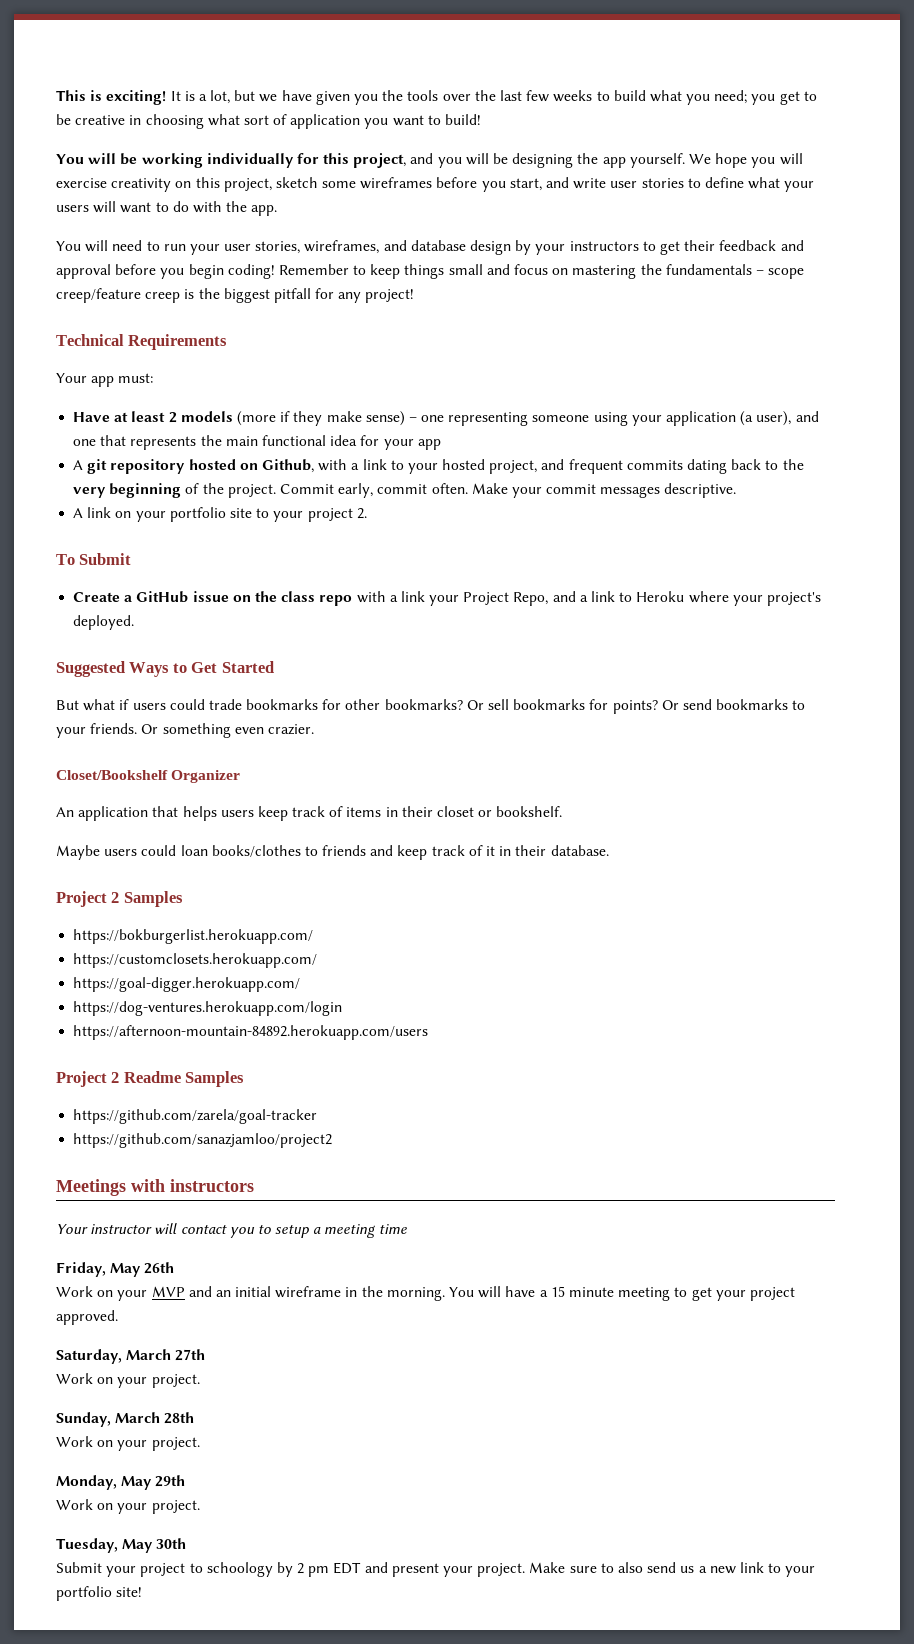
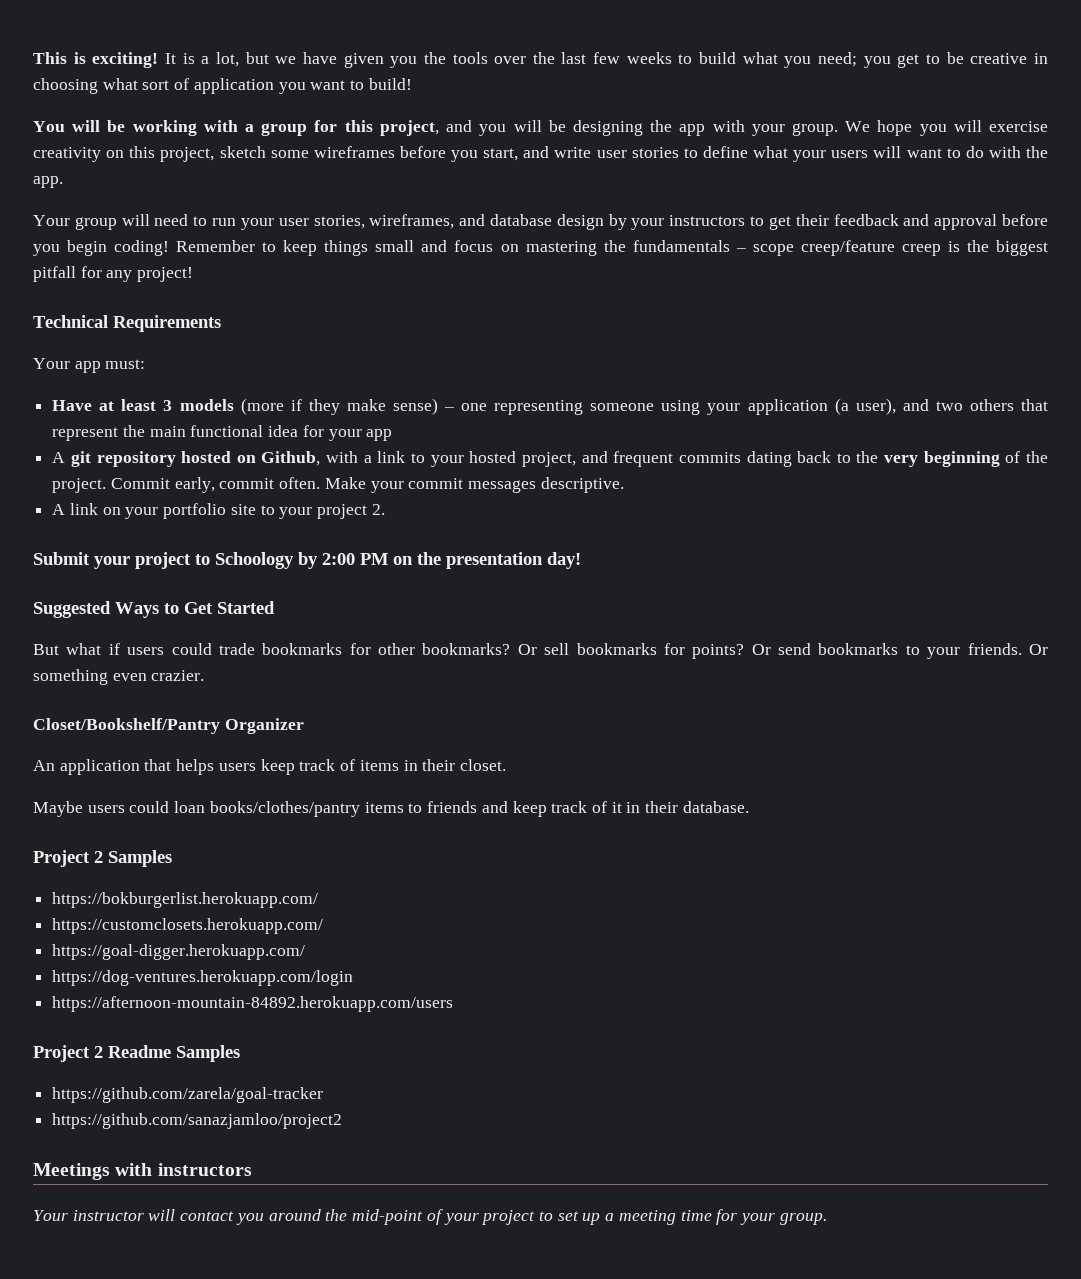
- You will be working individually for this project, and you will be designing the app yourself.
+ You will be working with a group for this project, and you will be designing the app with your group.
- You will need to run your user stories, wireframes, and database design by your instructors to get their feedback and approval before you begin coding!
+ Your group will need to run your user stories, wireframes, and database design by your instructors to get their feedback and approval before you begin coding!
- Have at least 2 models (more if they make sense) – one representing someone using your application (a user), and one that represents the main functional idea for your app
+ Have at least 3 models (more if they make sense) – one representing someone using your application (a user), and two others that represent the main functional idea for your app
- To Submit
- Create a GitHub issue on the class repo with a link your Project Repo, and a link to Heroku where your project's deployed.
+ Submit your project to Schoology by 2:00 PM on the presentation day!
- Closet/Bookshelf Organizer
+ Closet/Bookshelf/Pantry Organizer
- An application that helps users keep track of items in their closet or bookshelf.
+ An application that helps users keep track of items in their closet.
- Maybe users could loan books/clothes to friends and keep track of it in their database.
+ Maybe users could loan books/clothes/pantry items to friends and keep track of it in their database.
- Your instructor will contact you to setup a meeting time
- Friday, May 26th
- Work on your MVP and an initial wireframe in the morning. You will have a 15 minute meeting to get your project approved.
- Saturday, March 27th
- Work on your project.
- Sunday, March 28th
- Work on your project.
- Monday, May 29th
- Work on your project.
- Tuesday, May 30th
- Submit your project to schoology by 2 pm EDT and present your project. Make sure to also send us a new link to your portfolio site!
+ Your instructor will contact you around the mid-point of your project to set up a meeting time for your group.

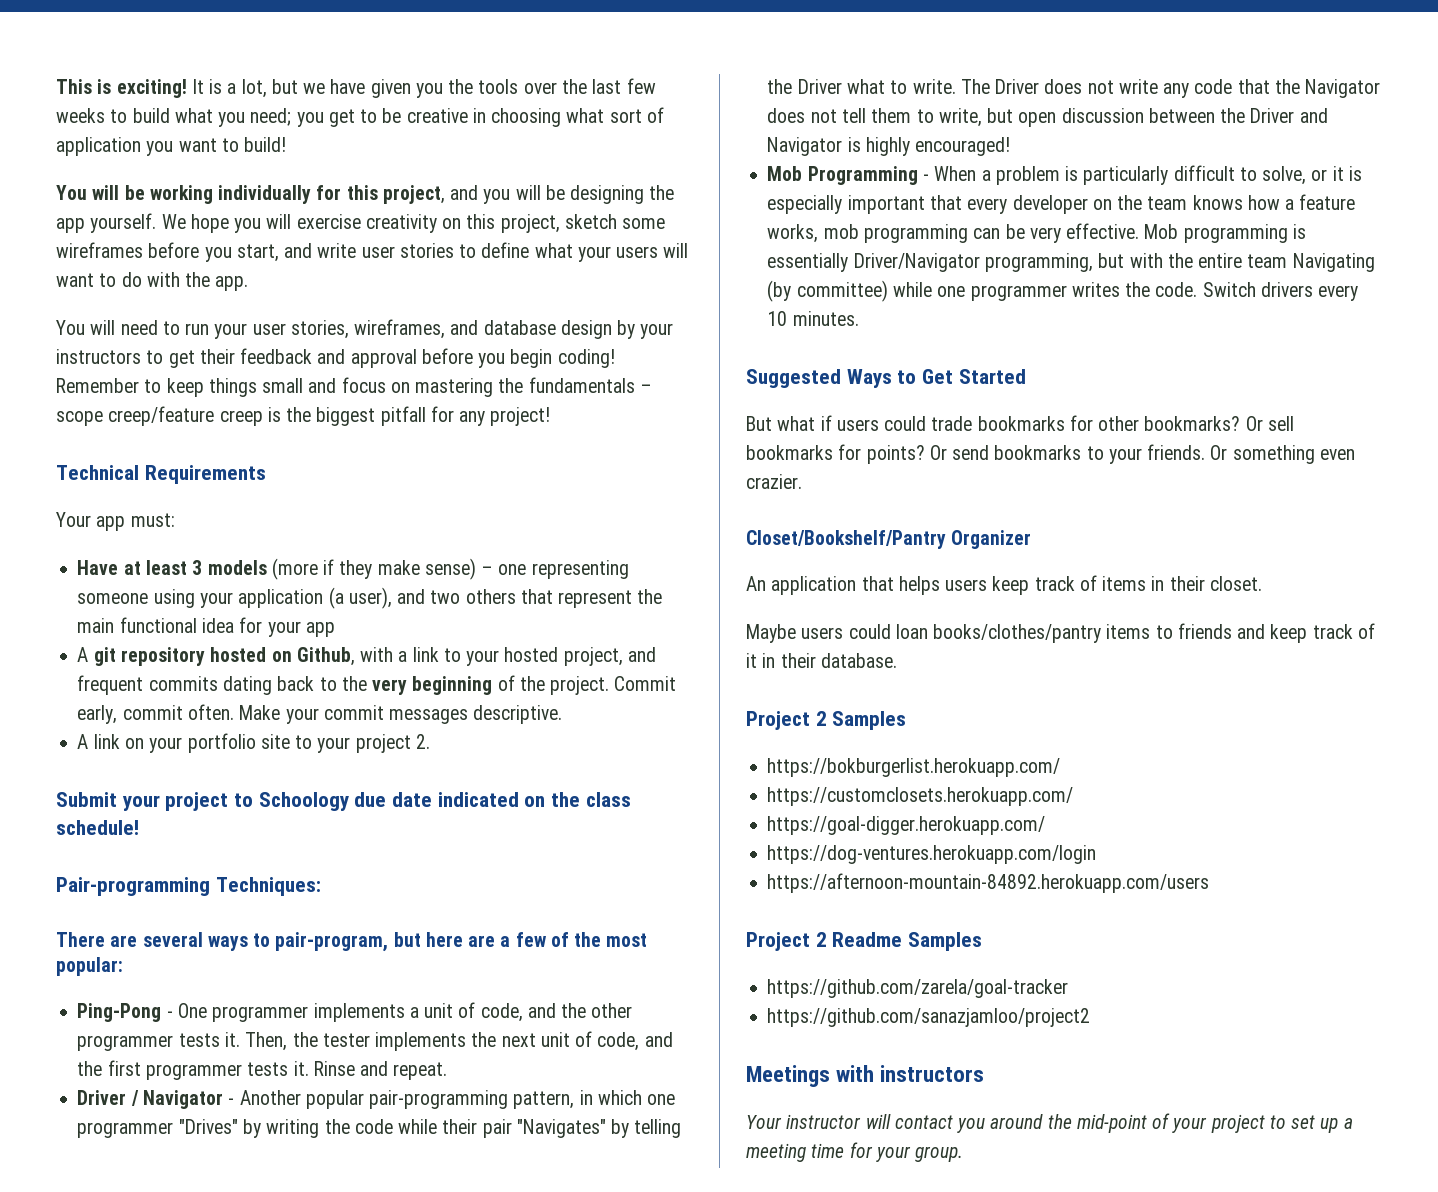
- You will be working with a group for this project, and you will be designing the app with your group.
+ You will be working individually for this project, and you will be designing the app yourself.
- Your group will need to run your user stories, wireframes, and database design by your instructors to get their feedback and approval before you begin coding!
+ You will need to run your user stories, wireframes, and database design by your instructors to get their feedback and approval before you begin coding!
- Submit your project to Schoology by 2:00 PM on the presentation day!
+ Submit your project to Schoology due date indicated on the class schedule!
+ Pair-programming Techniques:
+ There are several ways to pair-program, but here are a few of the most popular:
+ Ping-Pong - One programmer implements a unit of code, and the other programmer tests it. Then, the tester implements the next unit of code, and the first programmer tests it. Rinse and repeat.
+ Driver / Navigator - Another popular pair-programming pattern, in which one programmer "Drives" by writing the code while their pair "Navigates" by telling the Driver what to write. The Driver does not write any code that the Navigator does not tell them to write, but open discussion between the Driver and Navigator is highly encouraged!
+ Mob Programming - When a problem is particularly difficult to solve, or it is especially important that every developer on the team knows how a feature works, mob programming can be very effective. Mob programming is essentially Driver/Navigator programming, but with the entire team Navigating (by committee) while one programmer writes the code. Switch drivers every 10 minutes.

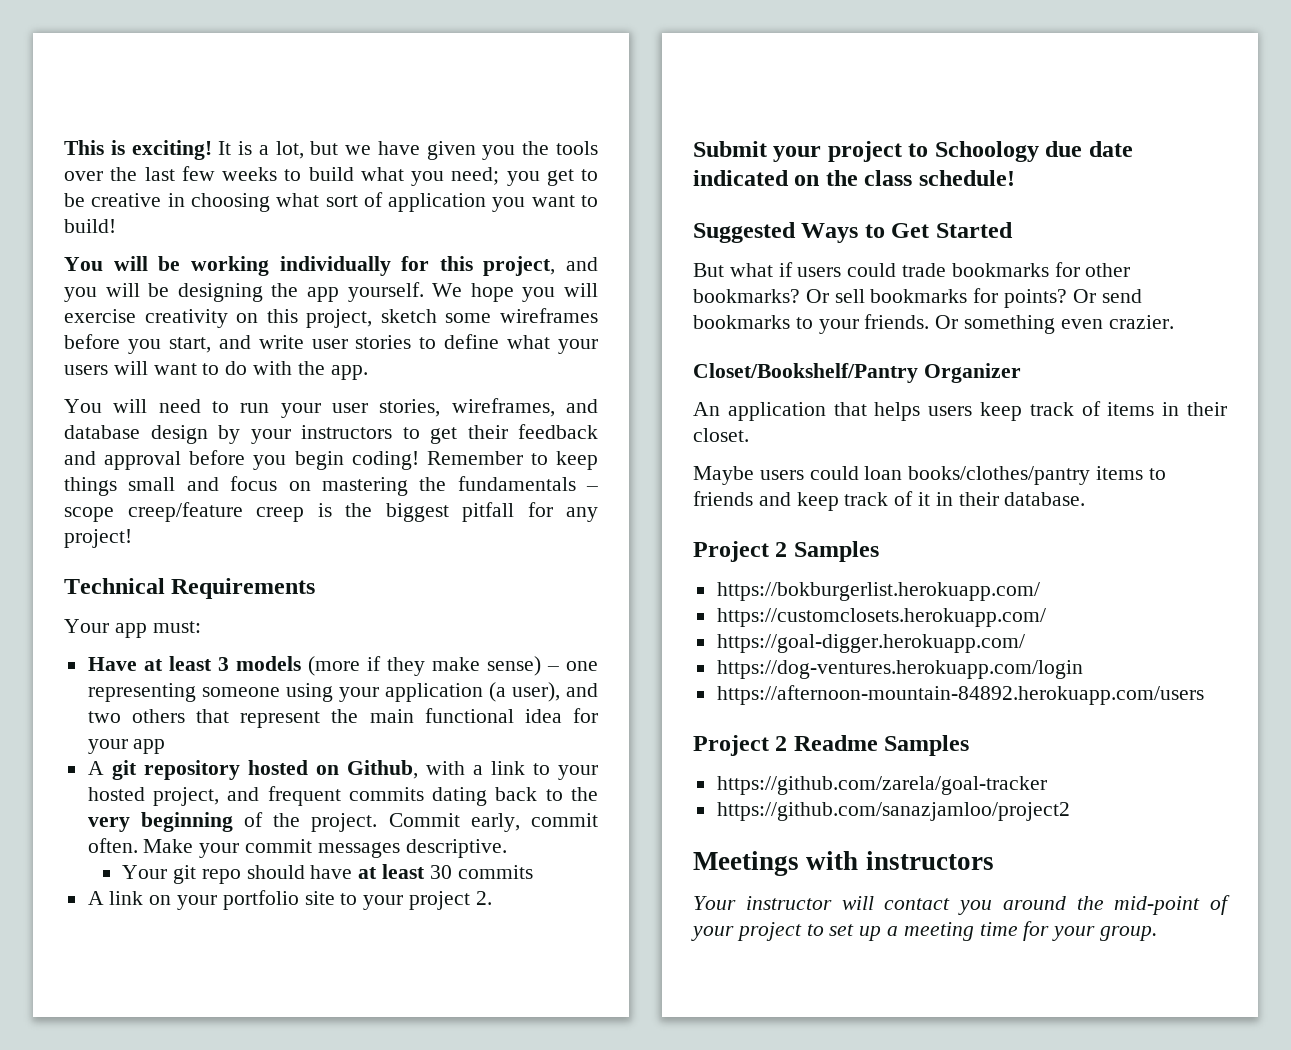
+ Your git repo should have at least 30 commits
- Pair-programming Techniques:
- There are several ways to pair-program, but here are a few of the most popular:
- Ping-Pong - One programmer implements a unit of code, and the other programmer tests it. Then, the tester implements the next unit of code, and the first programmer tests it. Rinse and repeat.
- Driver / Navigator - Another popular pair-programming pattern, in which one programmer "Drives" by writing the code while their pair "Navigates" by telling the Driver what to write. The Driver does not write any code that the Navigator does not tell them to write, but open discussion between the Driver and Navigator is highly encouraged!
- Mob Programming - When a problem is particularly difficult to solve, or it is especially important that every developer on the team knows how a feature works, mob programming can be very effective. Mob programming is essentially Driver/Navigator programming, but with the entire team Navigating (by committee) while one programmer writes the code. Switch drivers every 10 minutes.

